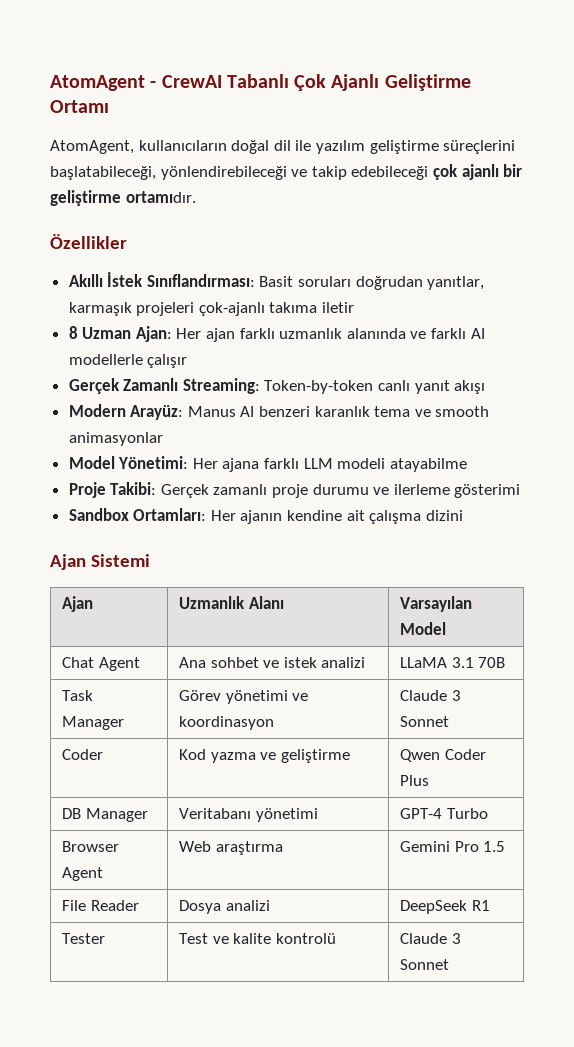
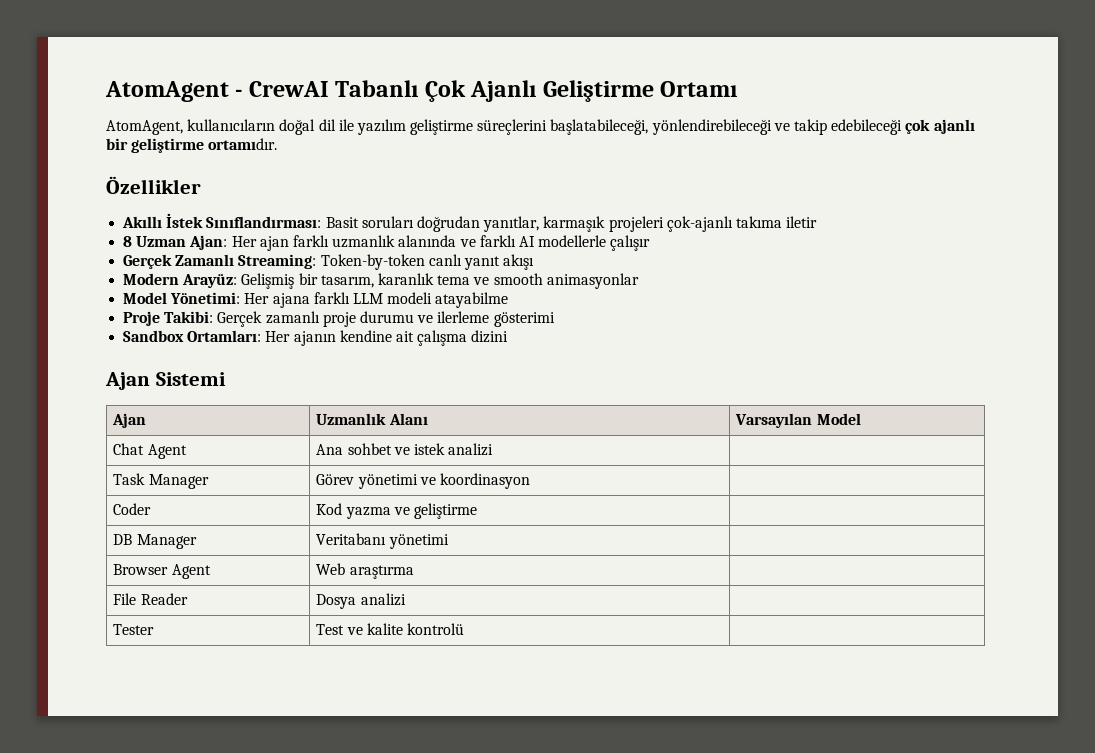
- Modern Arayüz: Manus AI benzeri karanlık tema ve smooth animasyonlar
+ Modern Arayüz: Gelişmiş bir tasarım, karanlık tema ve smooth animasyonlar
- Chat Agent | Ana sohbet ve istek analizi | LLaMA 3.1 70B
+ Chat Agent | Ana sohbet ve istek analizi |
- Task Manager | Görev yönetimi ve koordinasyon | Claude 3 Sonnet
+ Task Manager | Görev yönetimi ve koordinasyon |
- Coder | Kod yazma ve geliştirme | Qwen Coder Plus
+ Coder | Kod yazma ve geliştirme |
- DB Manager | Veritabanı yönetimi | GPT-4 Turbo
+ DB Manager | Veritabanı yönetimi |
- Browser Agent | Web araştırma | Gemini Pro 1.5
+ Browser Agent | Web araştırma |
- File Reader | Dosya analizi | DeepSeek R1
+ File Reader | Dosya analizi |
- Tester | Test ve kalite kontrolü | Claude 3 Sonnet
+ Tester | Test ve kalite kontrolü |

